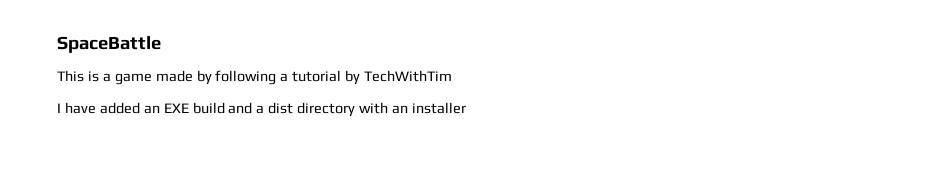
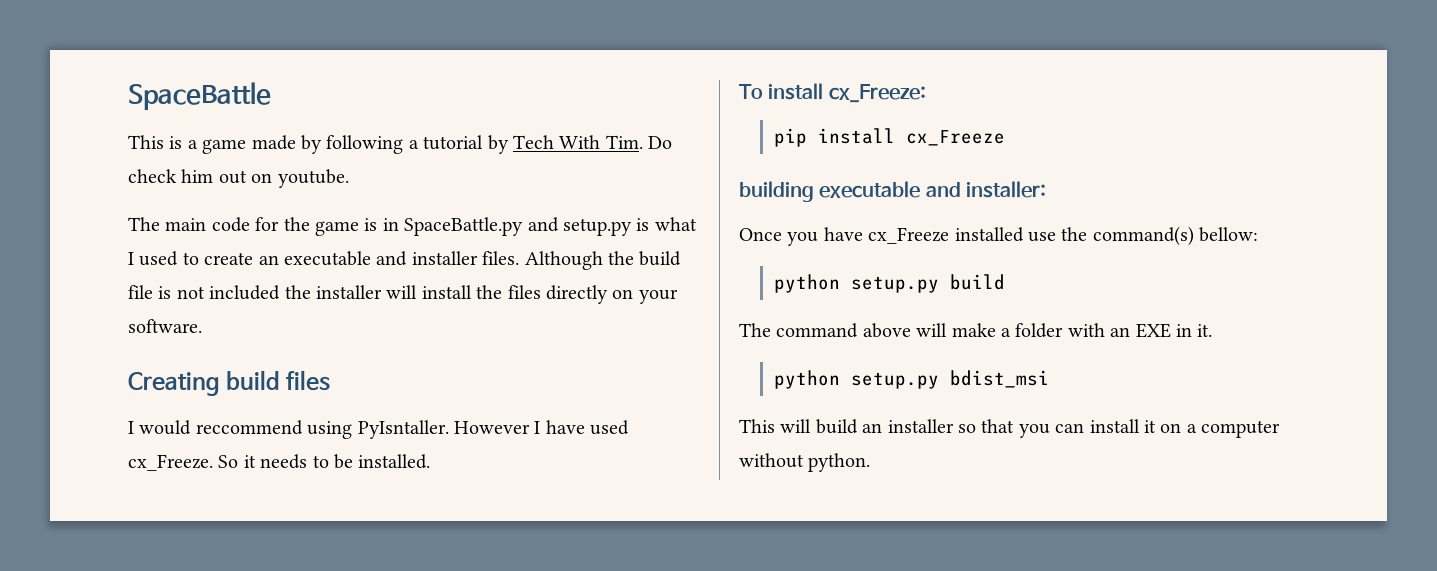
- This is a game made by following a tutorial by TechWithTim
- I have added an EXE build and a dist directory with an installer
+ This is a game made by following a tutorial by Tech With Tim. Do check him out on youtube.
+ The main code for the game is in SpaceBattle.py and setup.py is what I used to create an executable and installer files. Although the build file is not included the installer will install the files directly on your software.
+ Creating build files
+ I would reccommend using PyIsntaller. However I have used cx_Freeze. So it needs to be installed.
+ To install cx_Freeze:
+ pip install cx_Freeze
+ building executable and installer:
+ Once you have cx_Freeze installed use the command(s) bellow:
+ python setup.py build
+ The command above will make a folder with an EXE in it.
+ python setup.py bdist_msi
+ This will build an installer so that you can install it on a computer without python.

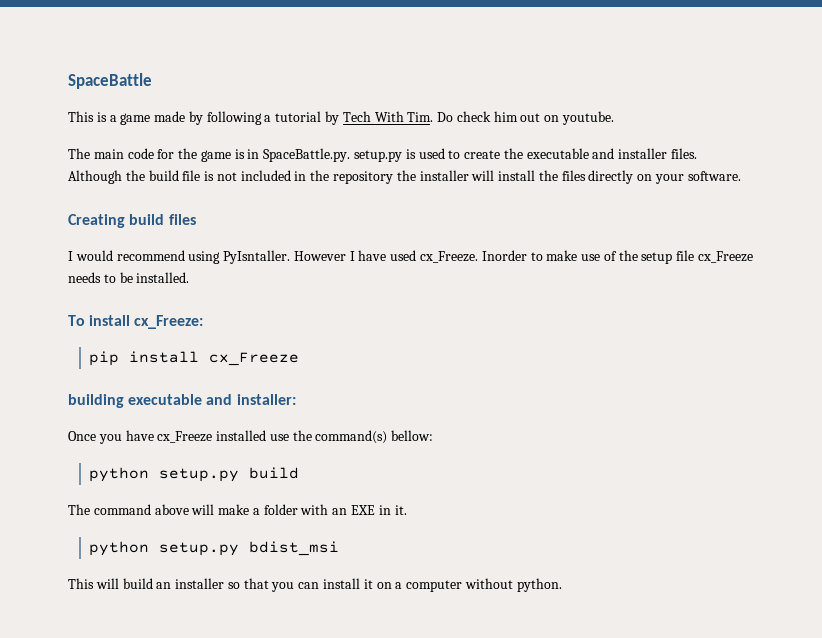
- The main code for the game is in SpaceBattle.py and setup.py is what I used to create an executable and installer files.
+ The main code for the game is in SpaceBattle.py. setup.py is used to create the executable and installer files.
- Although the build file is not included the installer will install the files directly on your software.
+ Although the build file is not included in the repository the installer will install the files directly on your software.
- I would reccommend using PyIsntaller.
+ I would recommend using PyIsntaller.
- So it needs to be installed.
+ Inorder to make use of the setup file cx_Freeze needs to be installed.

